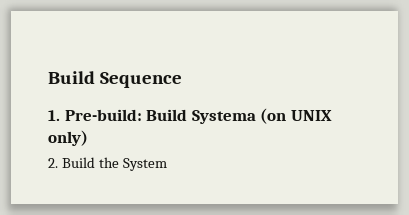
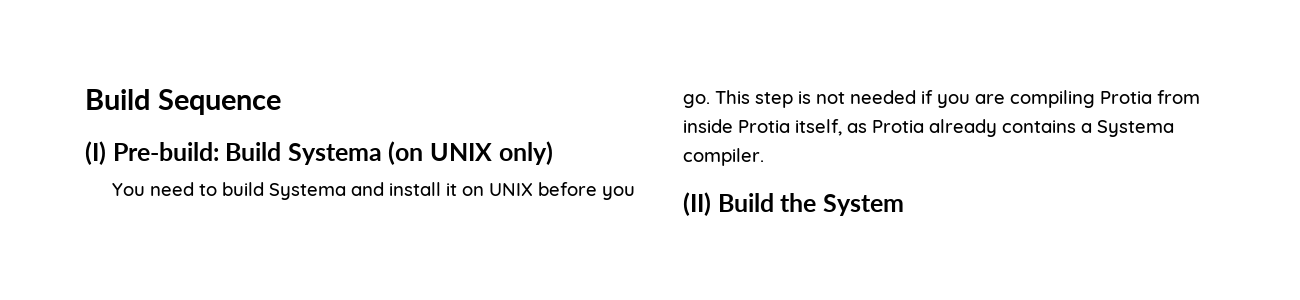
- 1. Pre-build: Build Systema (on UNIX only)
+ (I) Pre-build: Build Systema (on UNIX only)
- 2. Build the System
+ You need to build Systema and install it on UNIX before you go. This step is not needed if you are compiling Protia from inside Protia itself, as Protia already contains a Systema compiler.
+ (II) Build the System

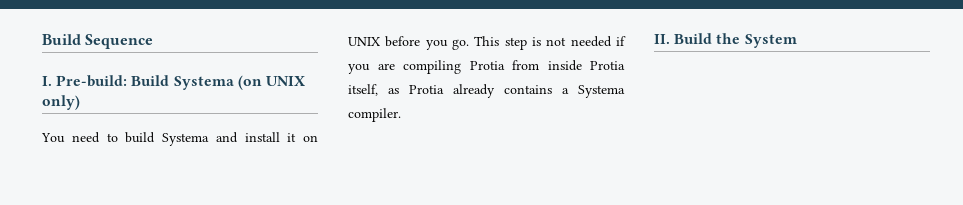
- (I) Pre-build: Build Systema (on UNIX only)
+ I. Pre-build: Build Systema (on UNIX only)
- (II) Build the System
+ II. Build the System

